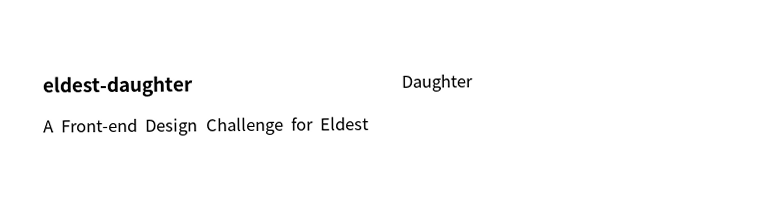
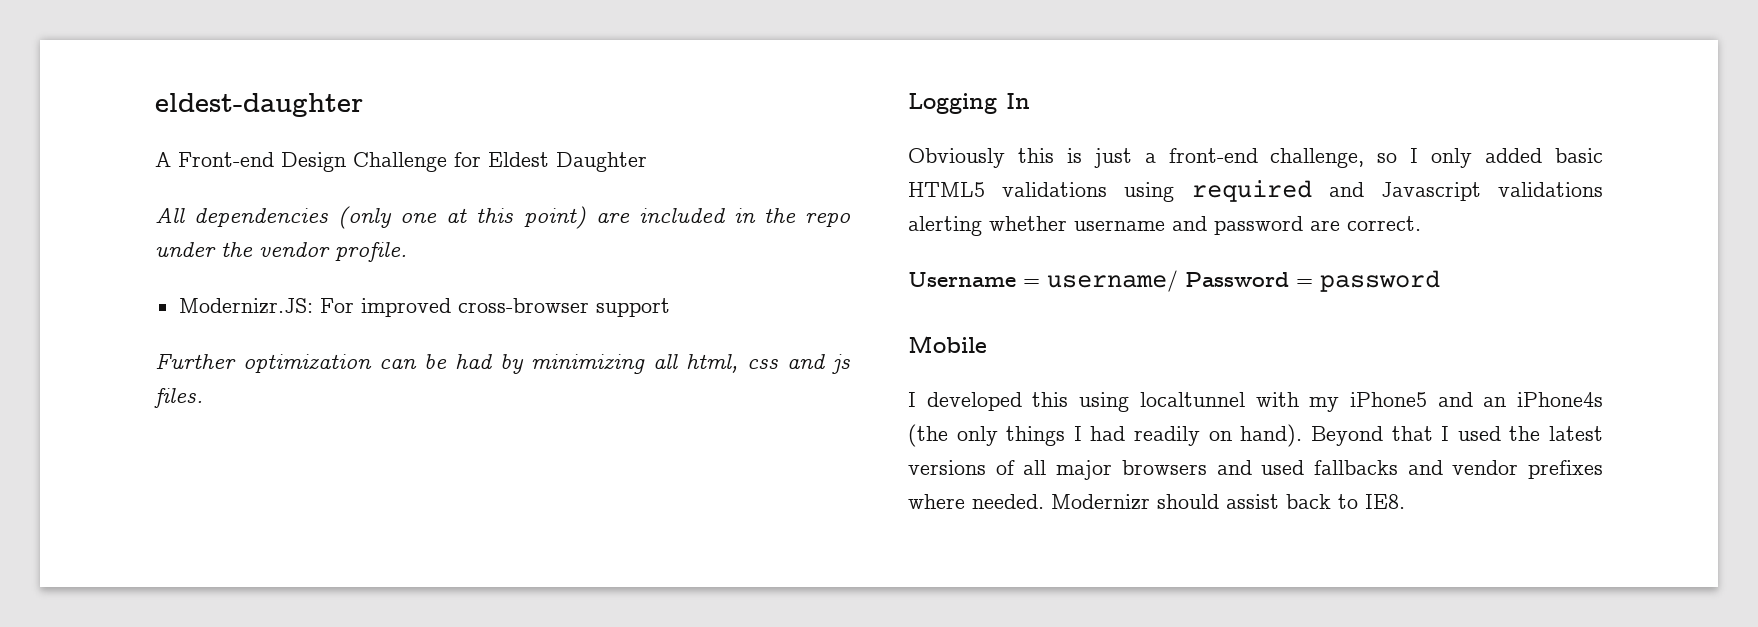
+ All dependencies (only one at this point) are included in the repo under the vendor profile.
+ Modernizr.JS: For improved cross-browser support
+ Further optimization can be had by minimizing all html, css and js files.
+ Logging In
+ Obviously this is just a front-end challenge, so I only added basic HTML5 validations using required and Javascript validations alerting whether username and password are correct.
+ Username = username/ Password = password
+ Mobile
+ I developed this using localtunnel with my iPhone5 and an iPhone4s (the only things I had readily on hand). Beyond that I used the latest versions of all major browsers and used fallbacks and vendor prefixes where needed. Modernizr should assist back to IE8.

